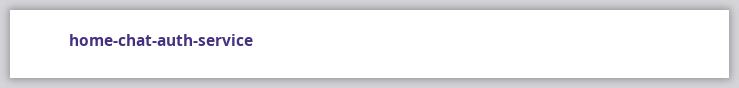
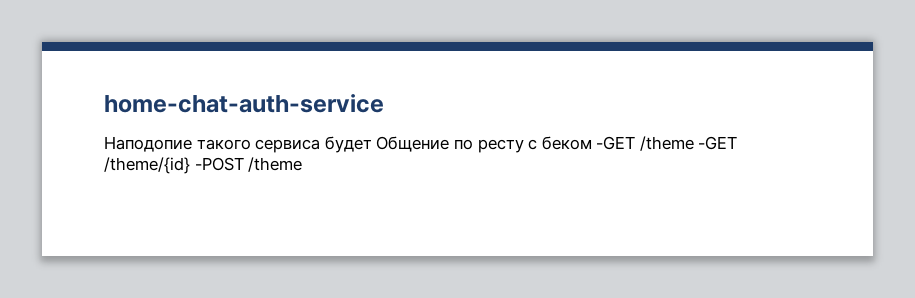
+ Наподопие такого сервиса будет Общение по ресту с беком -GET /theme -GET /theme/{id} -POST /theme

